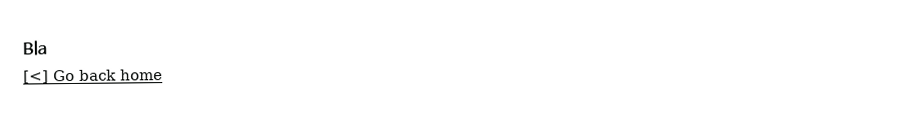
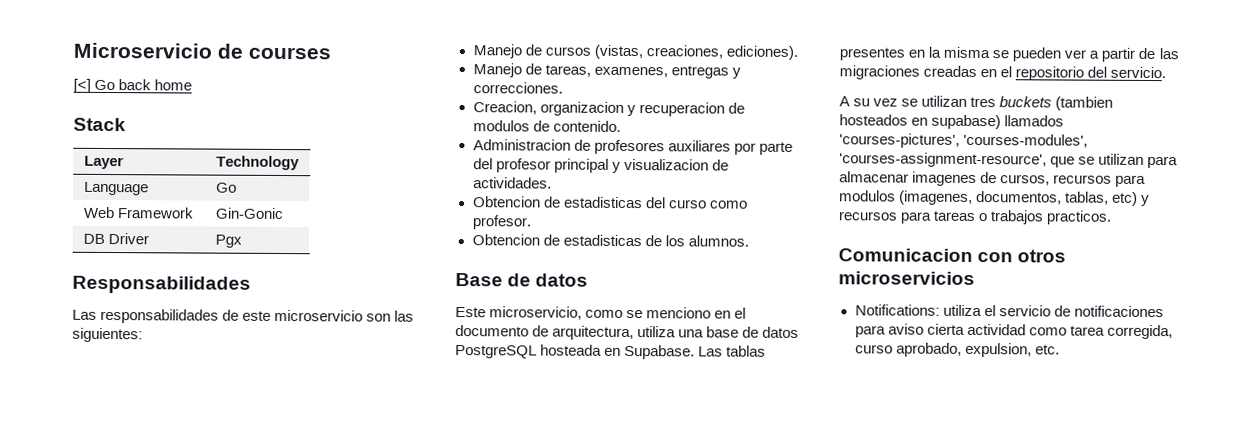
- Bla
+ Microservicio de courses
+ Stack
+ Layer | Technology
+ Language | Go
+ Web Framework | Gin-Gonic
+ DB Driver | Pgx
+ Responsabilidades
+ Las responsabilidades de este microservicio son las siguientes:
+ Manejo de cursos (vistas, creaciones, ediciones).
+ Manejo de tareas, examenes, entregas y correcciones.
+ Creacion, organizacion y recuperacion de modulos de contenido.
+ Administracion de profesores auxiliares por parte del profesor principal y visualizacion de actividades.
+ Obtencion de estadisticas del curso como profesor.
+ Obtencion de estadisticas de los alumnos.
+ Base de datos
+ Este microservicio, como se menciono en el documento de arquitectura, utiliza una base de datos PostgreSQL hosteada en Supabase. Las tablas presentes en la misma se pueden ver a partir de las migraciones creadas en el repositorio del servicio.
+ A su vez se utilizan tres buckets (tambien hosteados en supabase) llamados 'courses-pictures', 'courses-modules', 'courses-assignment-resource', que se utilizan para almacenar imagenes de cursos, recursos para modulos (imagenes, documentos, tablas, etc) y recursos para tareas o trabajos practicos.
+ Comunicacion con otros microservicios
+ Notifications: utiliza el servicio de notificaciones para aviso cierta actividad como tarea corregida, curso aprobado, expulsion, etc.

